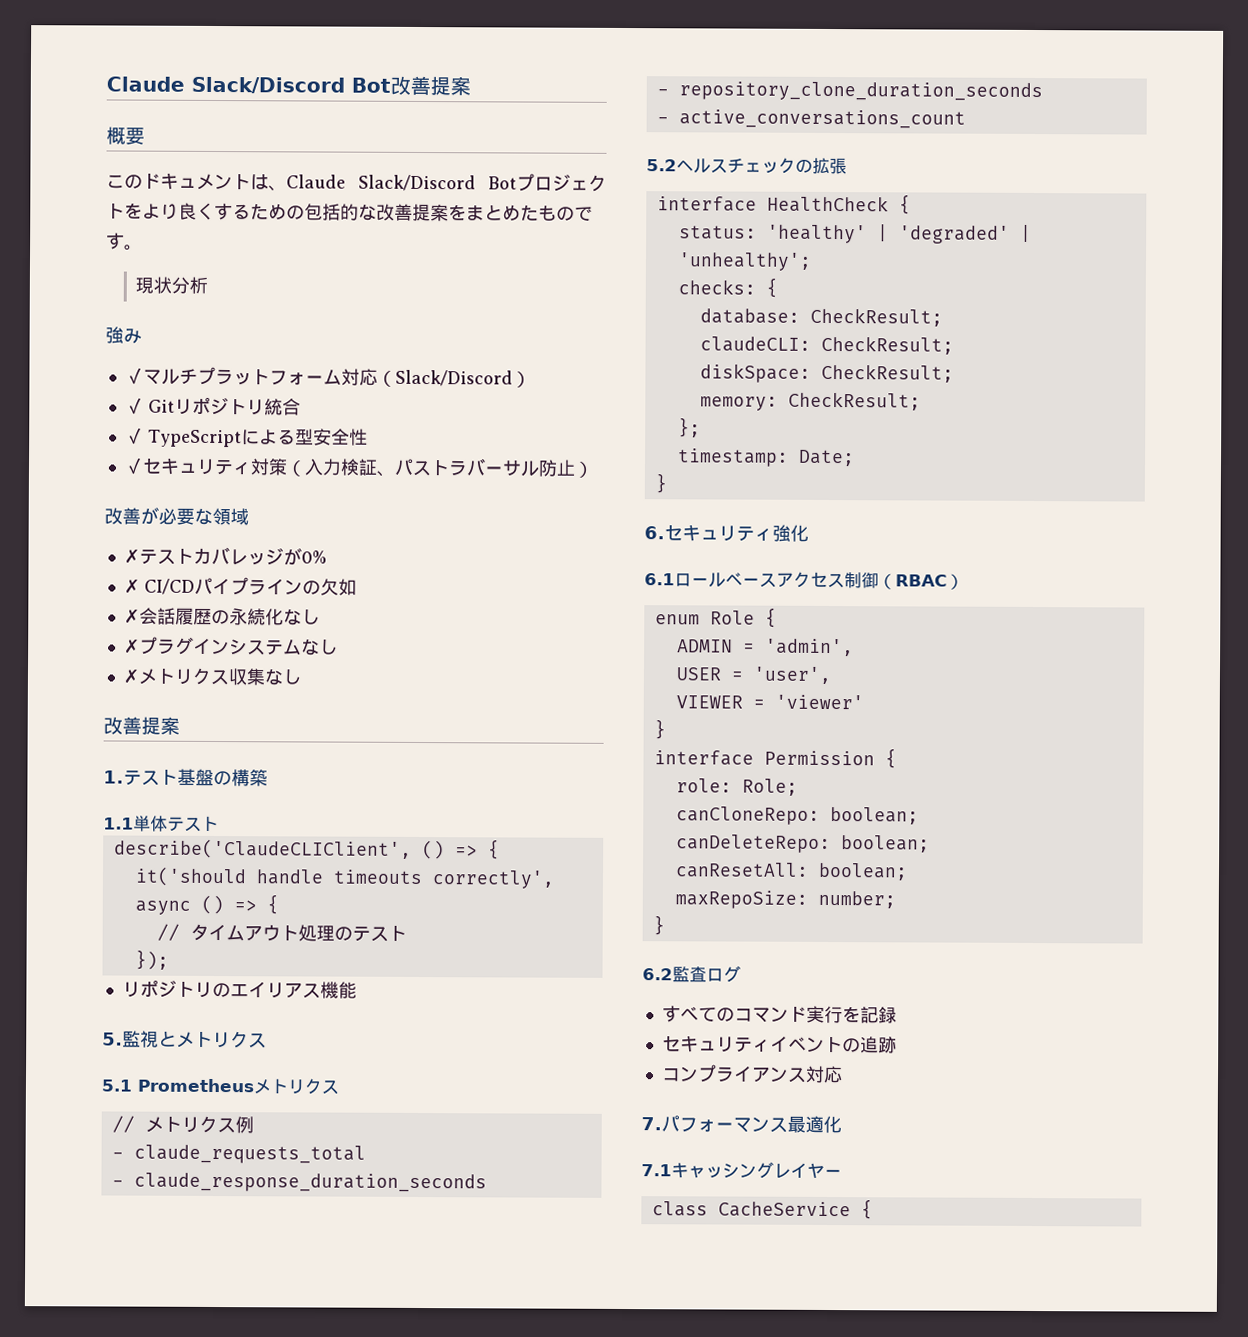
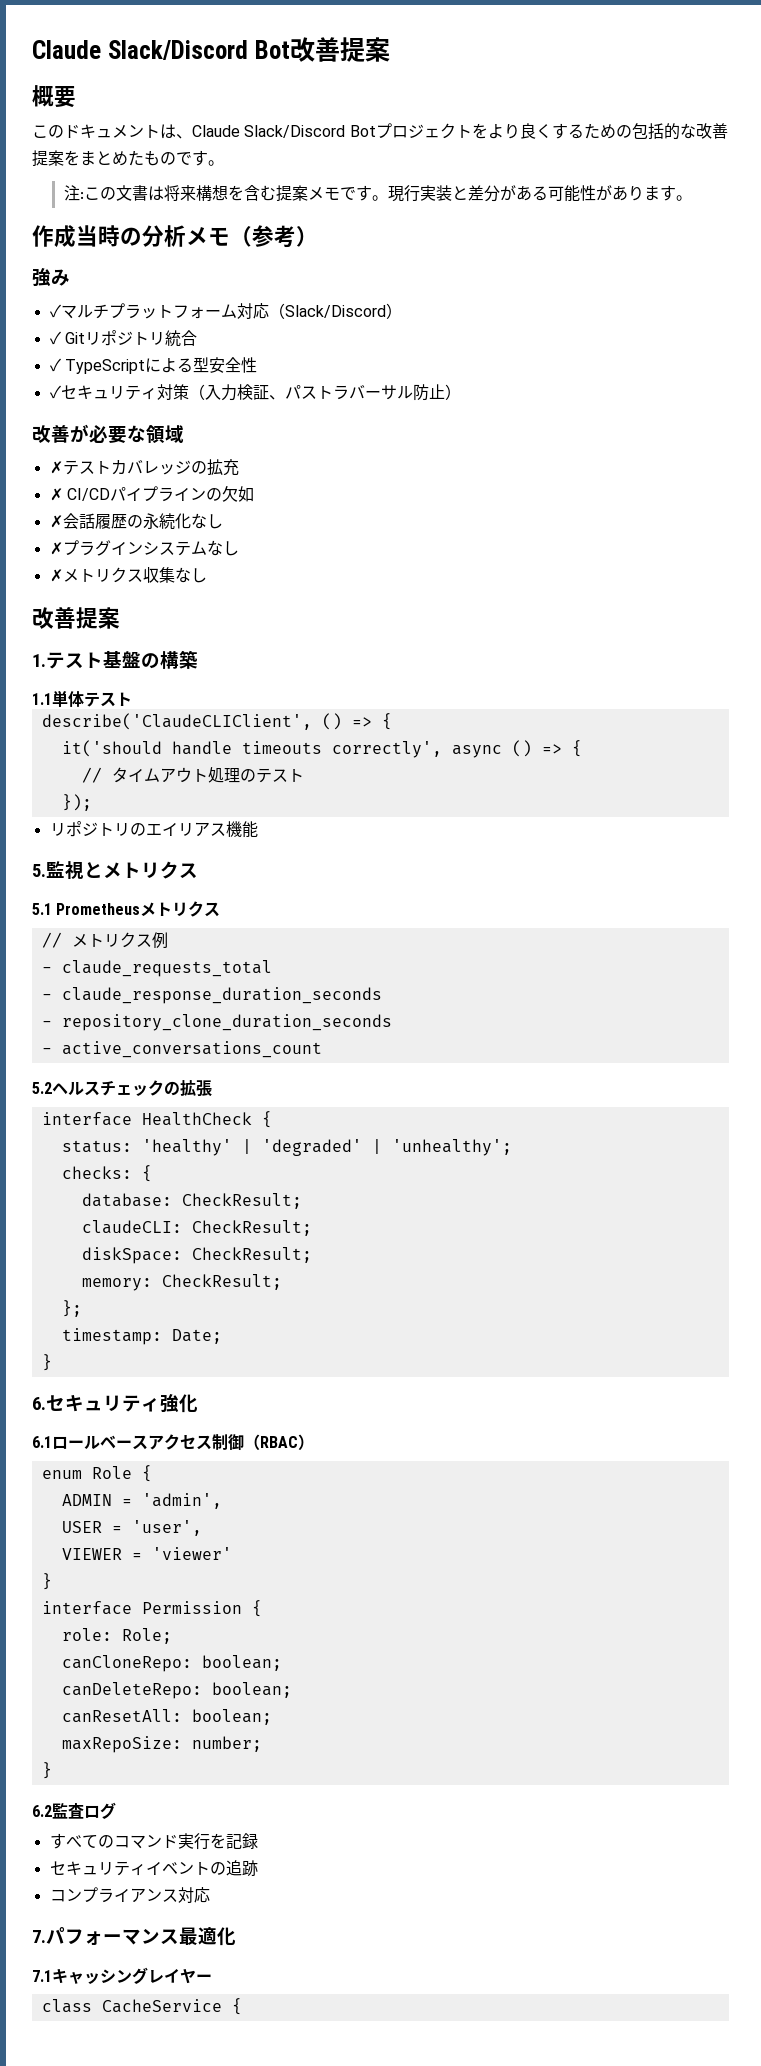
- 現状分析
+ 注:この文書は将来構想を含む提案メモです。現行実装と差分がある可能性があります。
+ 作成当時の分析メモ（参考）
- ✗テストカバレッジが0%
+ ✗テストカバレッジの拡充

